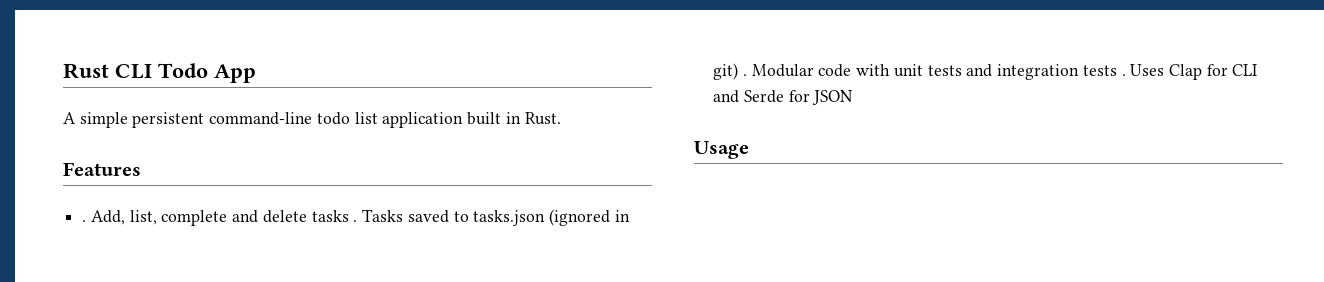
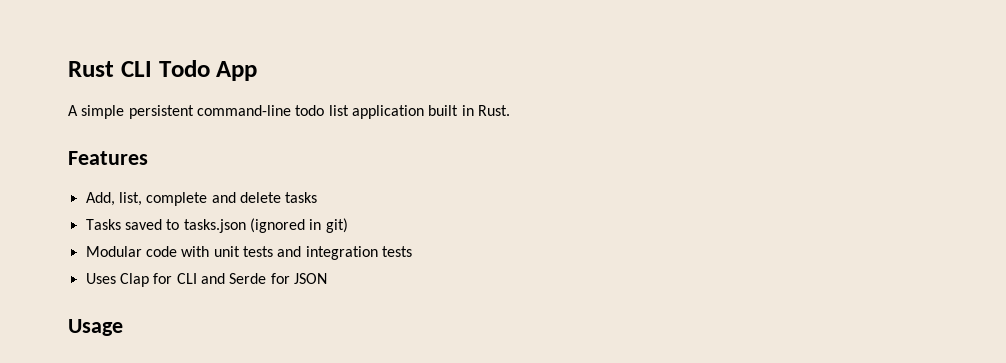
  Features
- . Add, list, complete and delete tasks . Tasks saved to tasks.json (ignored in git) . Modular code with unit tests and integration tests . Uses Clap for CLI and Serde for JSON
+ Add, list, complete and delete tasks
+ Tasks saved to tasks.json (ignored in git)
+ Modular code with unit tests and integration tests
+ Uses Clap for CLI and Serde for JSON

